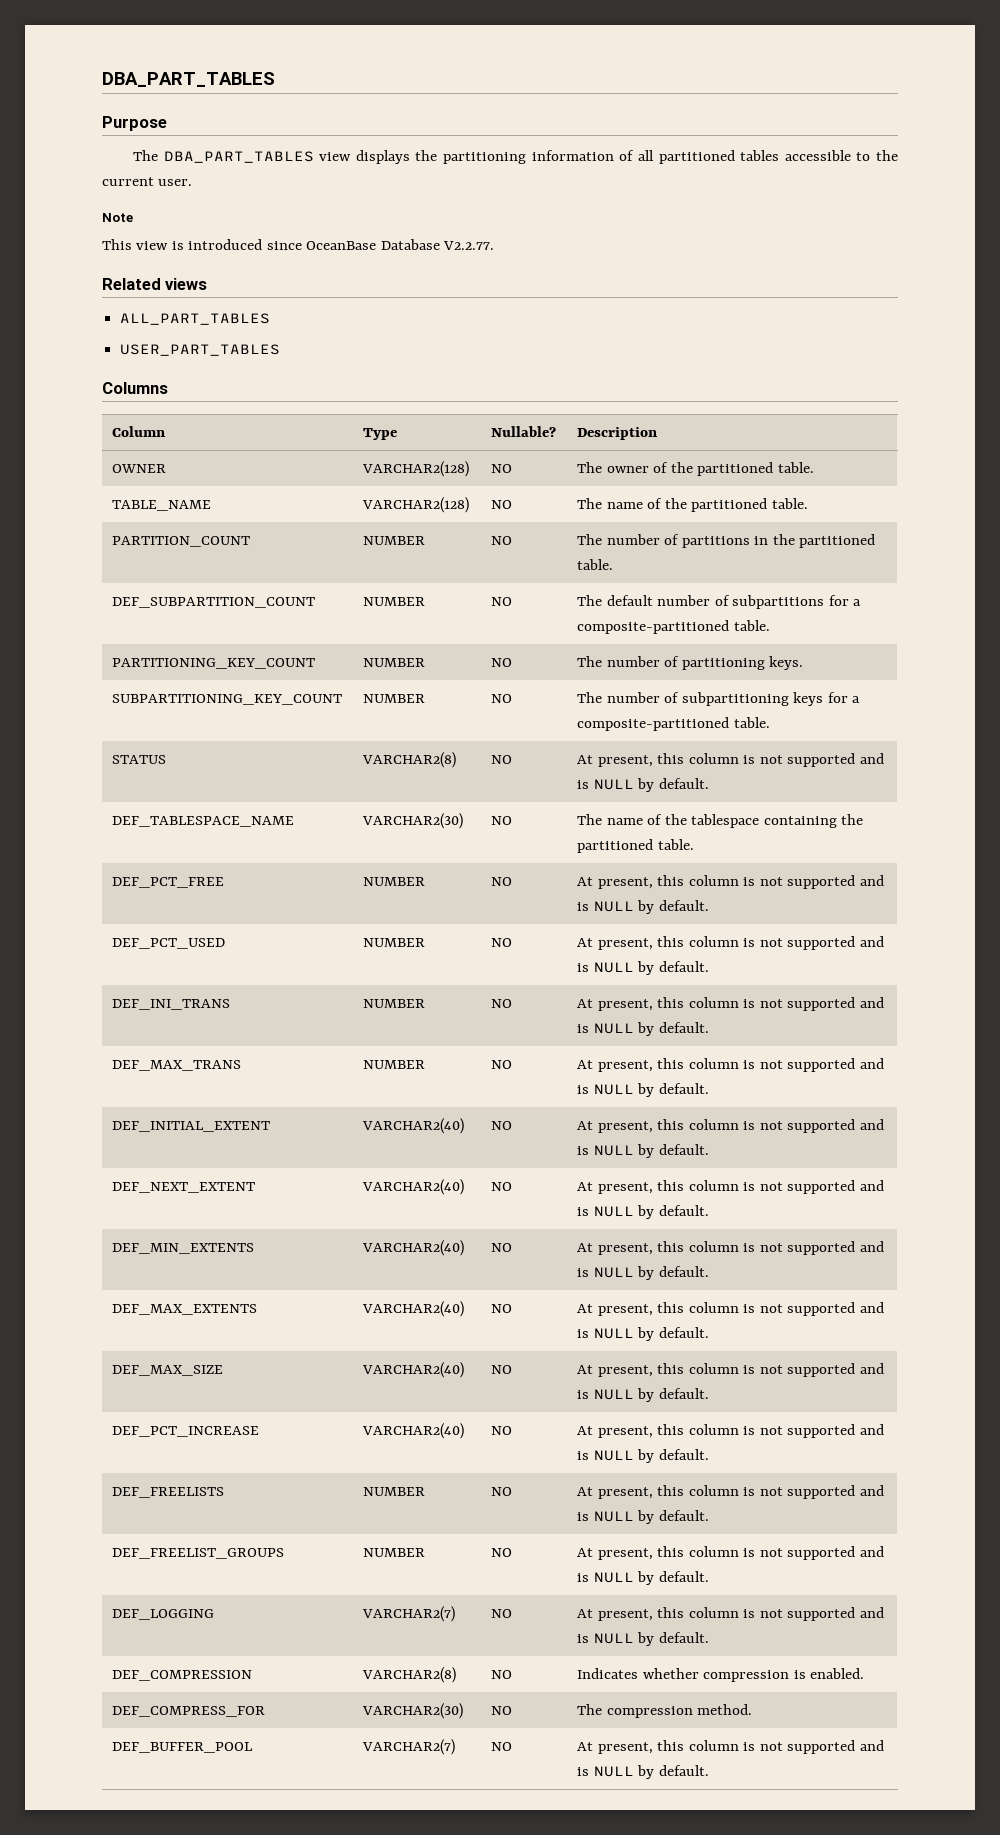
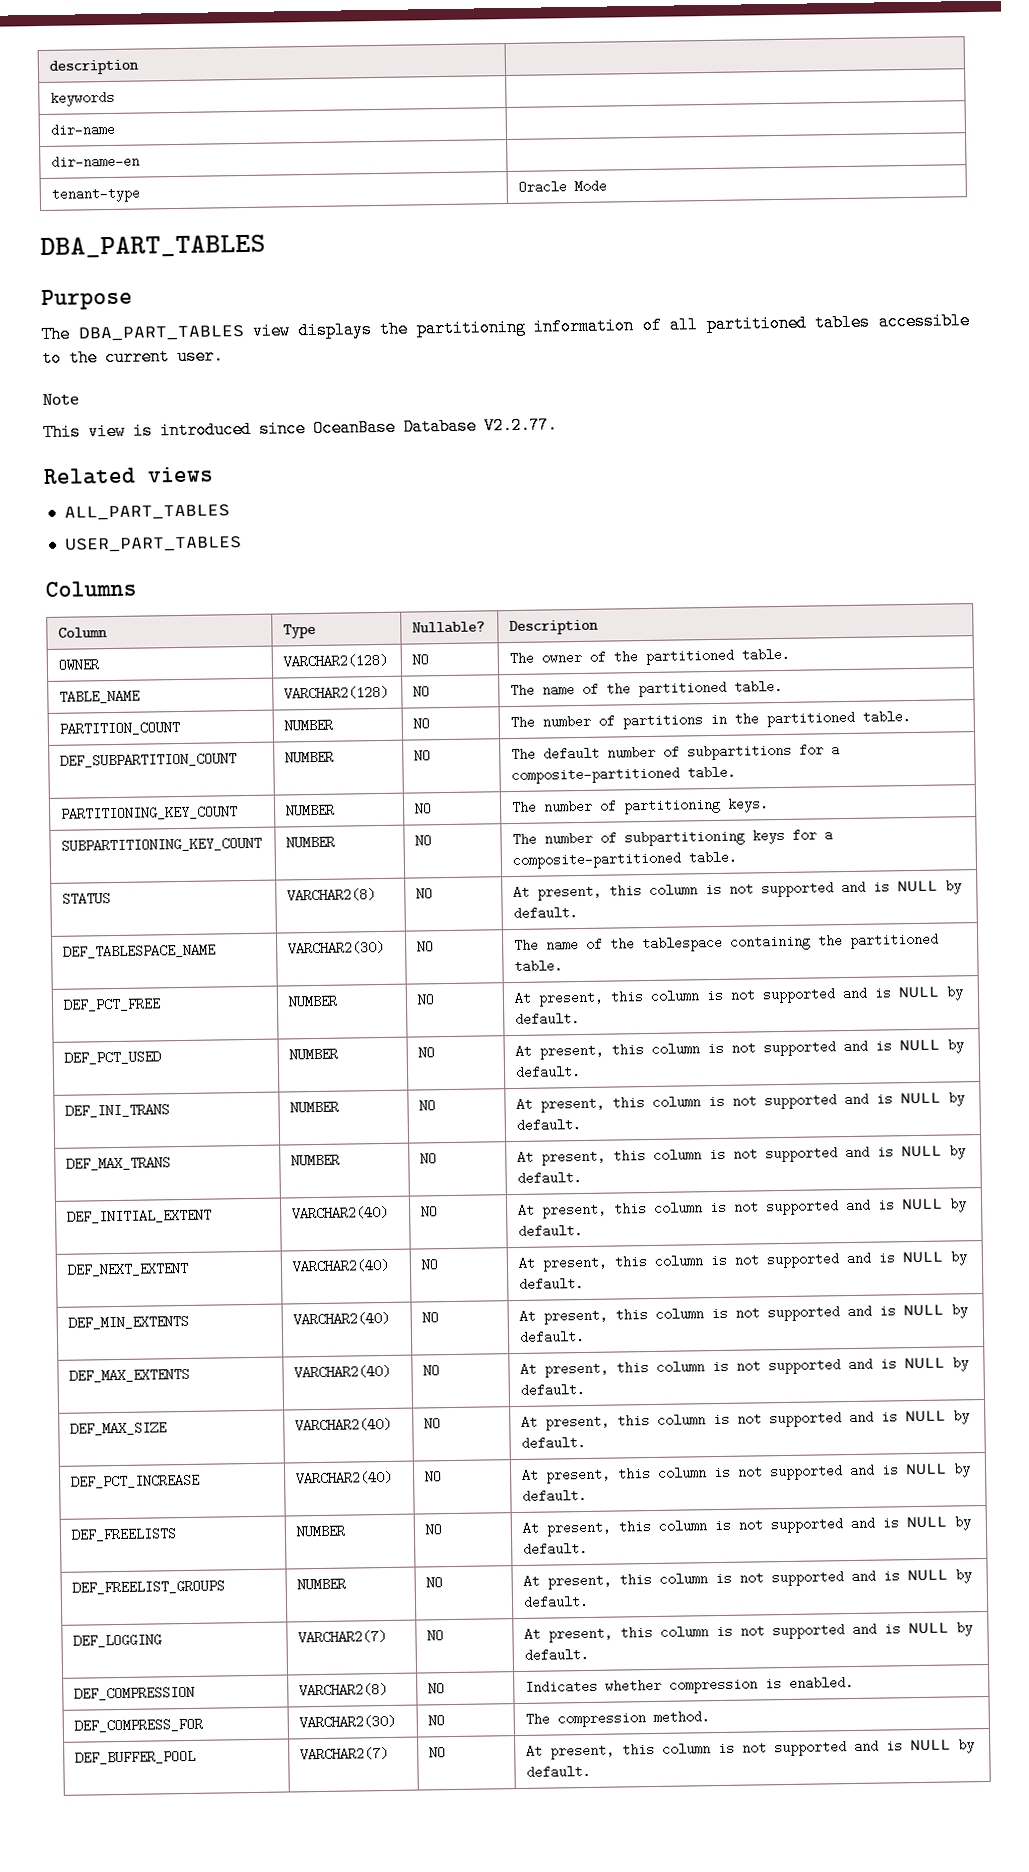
+ description |
+ keywords |
+ dir-name |
+ dir-name-en |
+ tenant-type | Oracle Mode

